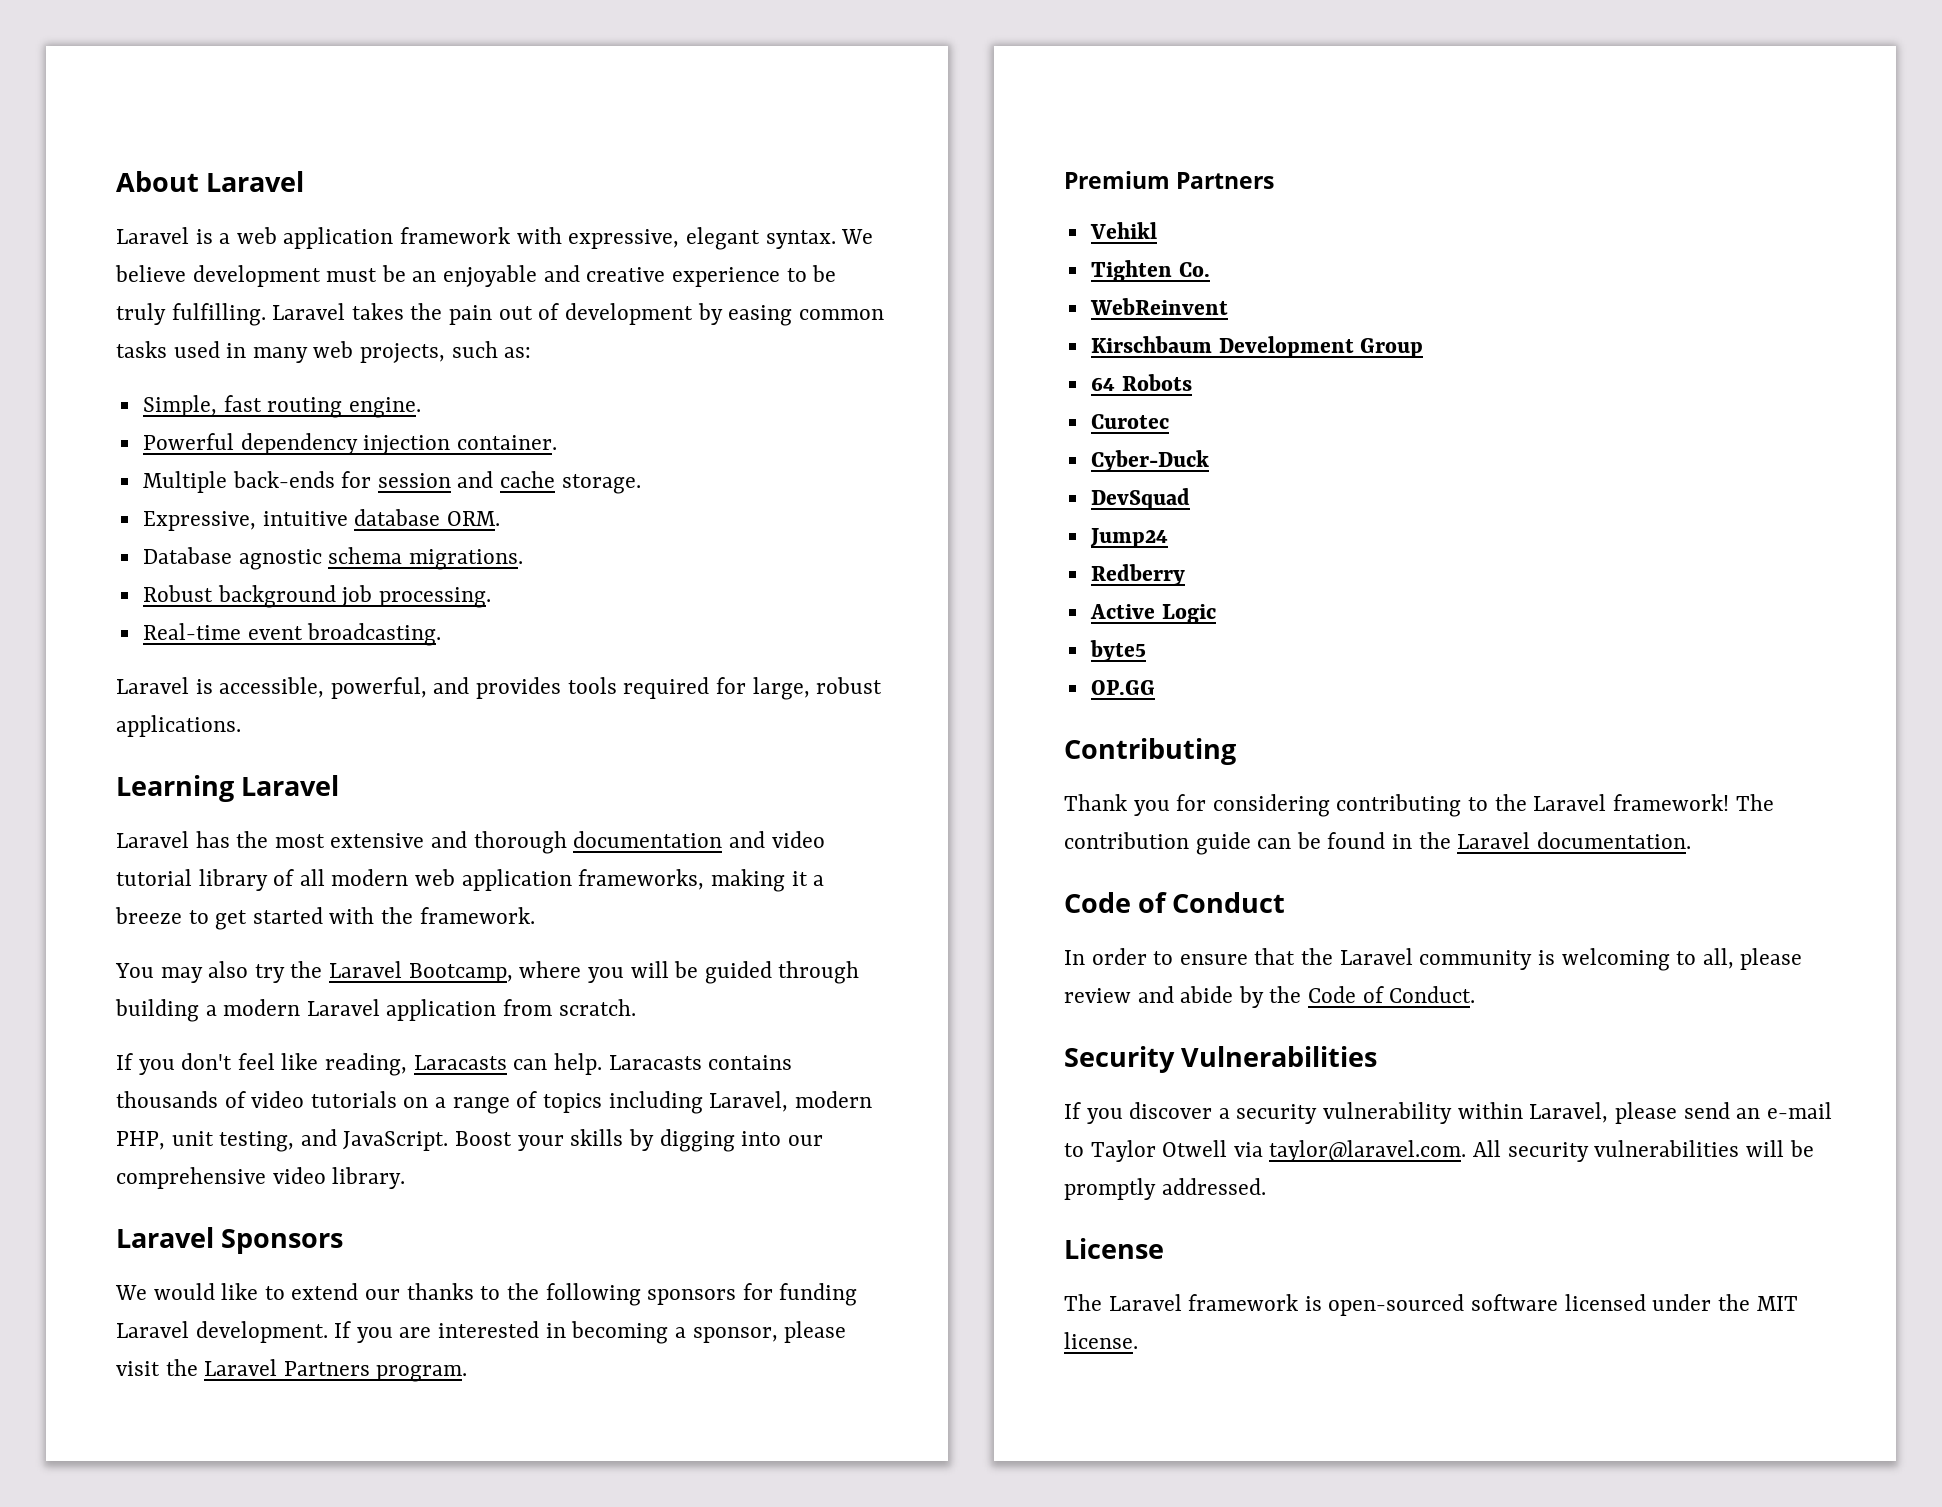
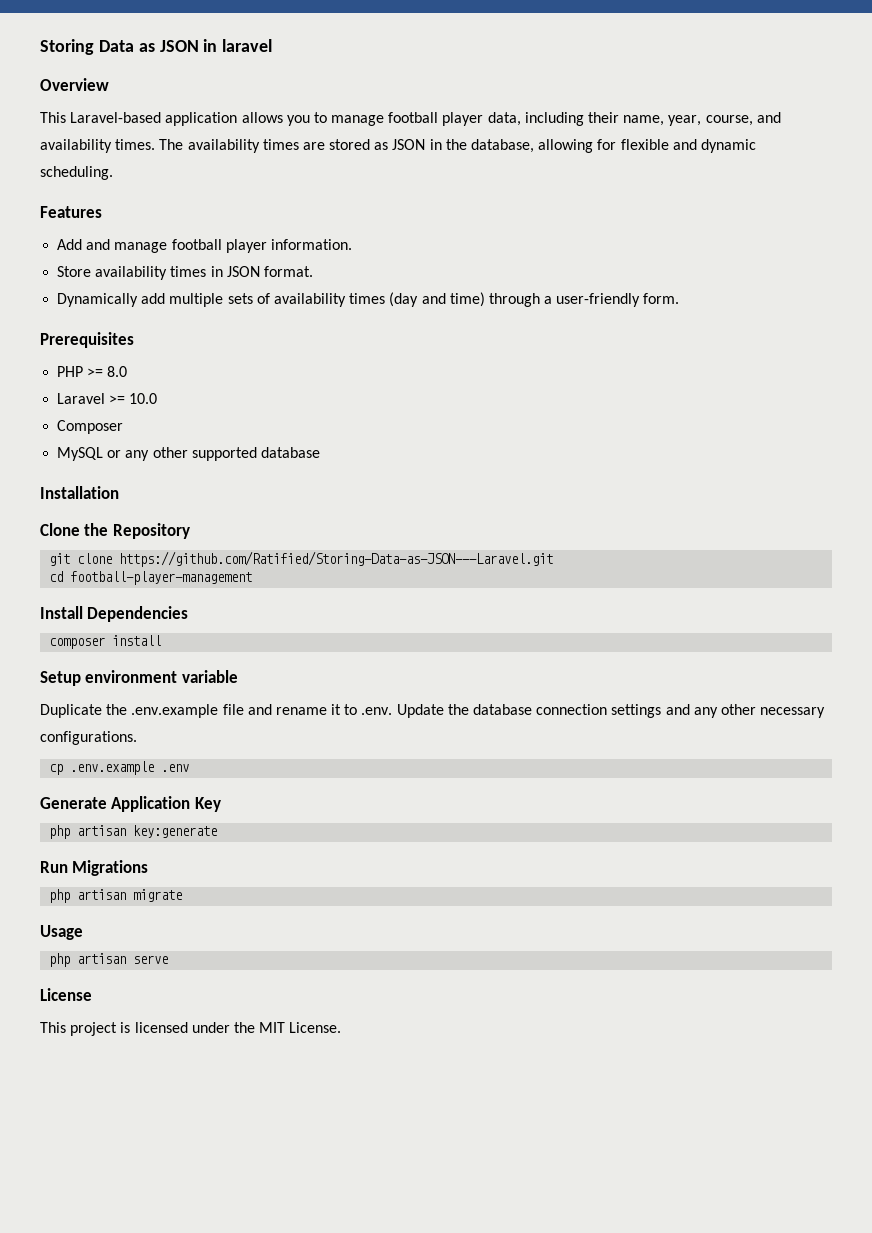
- About Laravel
- Laravel is a web application framework with expressive, elegant syntax. We believe development must be an enjoyable and creative experience to be truly fulfilling. Laravel takes the pain out of development by easing common tasks used in many web projects, such as:
- Simple, fast routing engine.
- Powerful dependency injection container.
- Multiple back-ends for session and cache storage.
- Expressive, intuitive database ORM.
- Database agnostic schema migrations.
- Robust background job processing.
- Real-time event broadcasting.
- Laravel is accessible, powerful, and provides tools required for large, robust applications.
- Learning Laravel
- Laravel has the most extensive and thorough documentation and video tutorial library of all modern web application frameworks, making it a breeze to get started with the framework.
- You may also try the Laravel Bootcamp, where you will be guided through building a modern Laravel application from scratch.
- If you don't feel like reading, Laracasts can help. Laracasts contains thousands of video tutorials on a range of topics including Laravel, modern PHP, unit testing, and JavaScript. Boost your skills by digging into our comprehensive video library.
- Laravel Sponsors
- We would like to extend our thanks to the following sponsors for funding Laravel development. If you are interested in becoming a sponsor, please visit the Laravel Partners program.
- Premium Partners
- Vehikl
- Tighten Co.
- WebReinvent
- Kirschbaum Development Group
- 64 Robots
- Curotec
- Cyber-Duck
- DevSquad
- Jump24
- Redberry
- Active Logic
- byte5
- OP.GG
- Contributing
- Thank you for considering contributing to the Laravel framework! The contribution guide can be found in the Laravel documentation.
- Code of Conduct
- In order to ensure that the Laravel community is welcoming to all, please review and abide by the Code of Conduct.
- Security Vulnerabilities
- If you discover a security vulnerability within Laravel, please send an e-mail to Taylor Otwell via taylor@laravel.com. All security vulnerabilities will be promptly addressed.
+ Storing Data as JSON in laravel
+ Overview
+ This Laravel-based application allows you to manage football player data, including their name, year, course, and availability times. The availability times are stored as JSON in the database, allowing for flexible and dynamic scheduling.
+ Features
+ Add and manage football player information.
+ Store availability times in JSON format.
+ Dynamically add multiple sets of availability times (day and time) through a user-friendly form.
+ Prerequisites
+ PHP >= 8.0
+ Laravel >= 10.0
+ Composer
+ MySQL or any other supported database
+ Installation
+ Clone the Repository
+ git clone https://github.com/Ratified/Storing-Data-as-JSON---Laravel.git
+ cd football-player-management
+ Install Dependencies
+ composer install
+ Setup environment variable
+ Duplicate the .env.example file and rename it to .env. Update the database connection settings and any other necessary configurations.
+ cp .env.example .env
+ Generate Application Key
+ php artisan key:generate
+ Run Migrations
+ php artisan migrate
+ Usage
+ php artisan serve
  License
- The Laravel framework is open-sourced software licensed under the MIT license.
+ This project is licensed under the MIT License.

